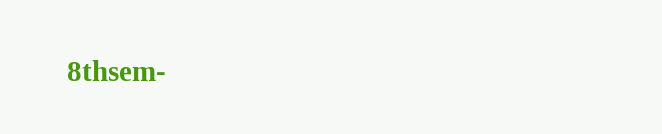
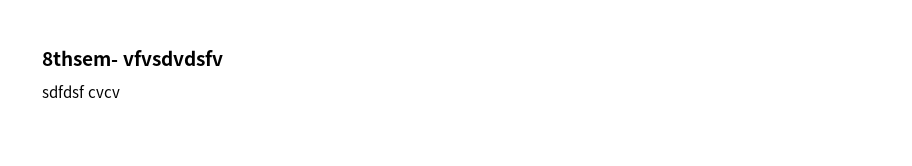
- 8thsem-
+ 8thsem- vfvsdvdsfv
+ sdfdsf cvcv

